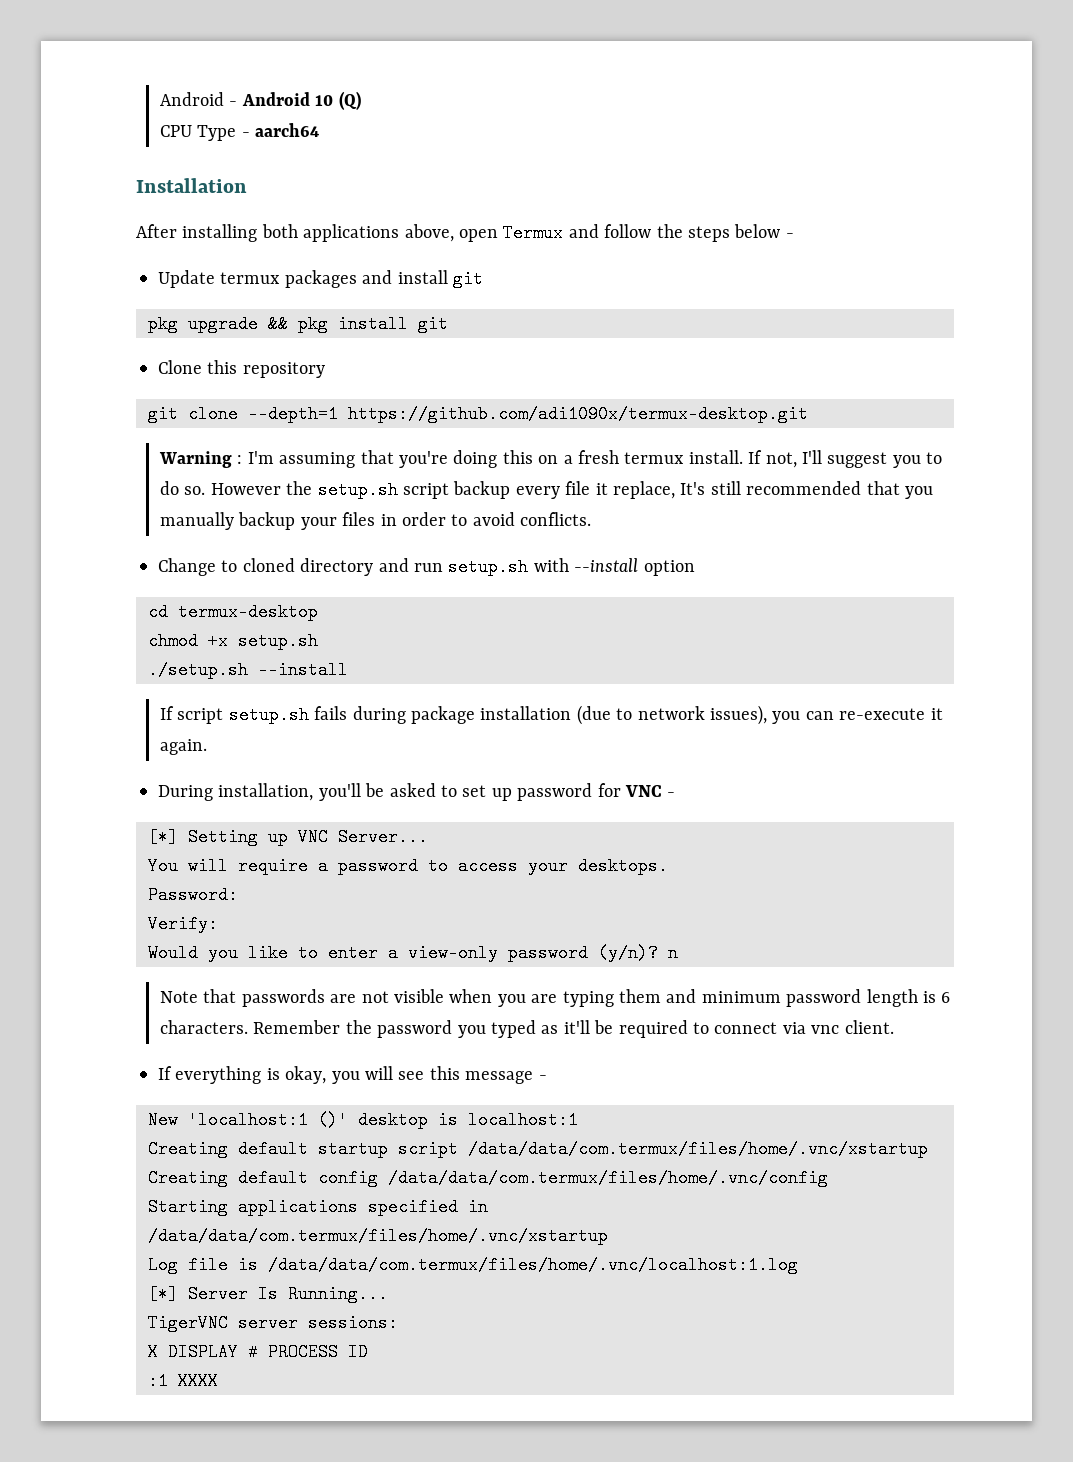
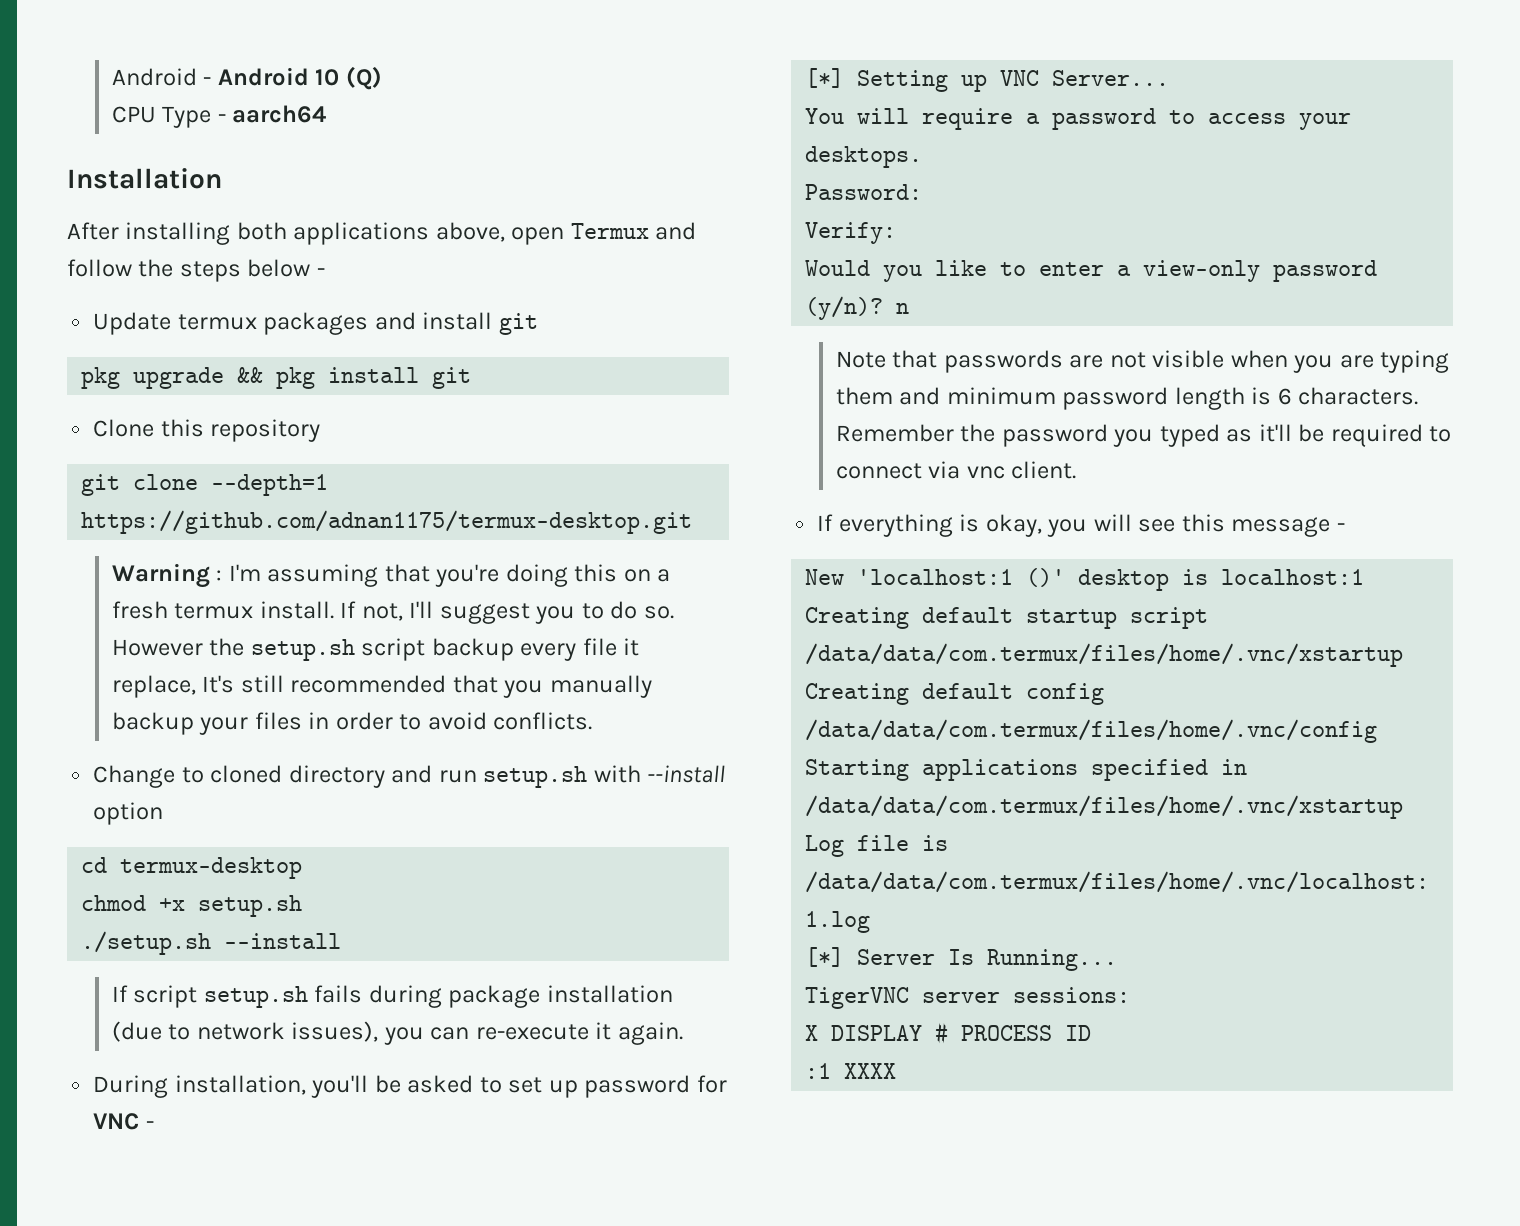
- git clone --depth=1 https://github.com/adi1090x/termux-desktop.git
+ git clone --depth=1 https://github.com/adnan1175/termux-desktop.git

